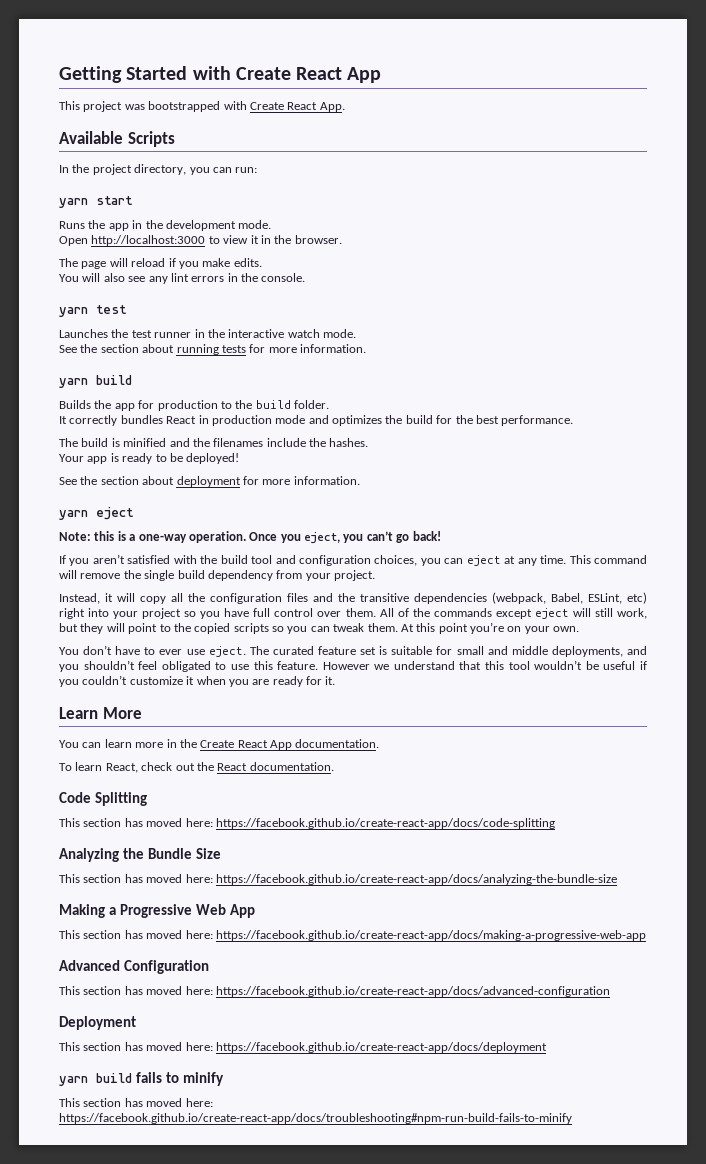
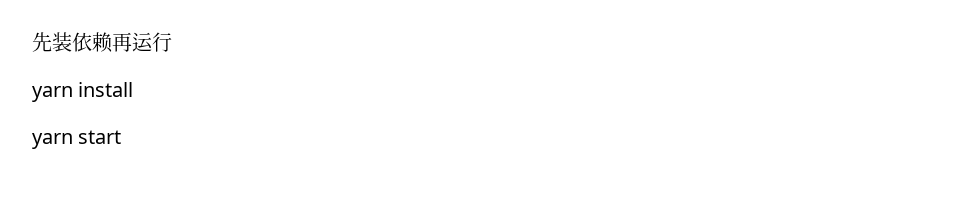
- Getting Started with Create React App
- This project was bootstrapped with Create React App.
- Available Scripts
- In the project directory, you can run:
+ 先装依赖再运行
+ yarn install
  yarn start
- Runs the app in the development mode.
- Open http://localhost:3000 to view it in the browser.
- The page will reload if you make edits.
- You will also see any lint errors in the console.
- yarn test
- Launches the test runner in the interactive watch mode.
- See the section about running tests for more information.
- yarn build
- Builds the app for production to the build folder.
- It correctly bundles React in production mode and optimizes the build for the best performance.
- The build is minified and the filenames include the hashes.
- Your app is ready to be deployed!
- See the section about deployment for more information.
- yarn eject
- Note: this is a one-way operation. Once you eject, you can’t go back!
- If you aren’t satisfied with the build tool and configuration choices, you can eject at any time. This command will remove the single build dependency from your project.
- Instead, it will copy all the configuration files and the transitive dependencies (webpack, Babel, ESLint, etc) right into your project so you have full control over them. All of the commands except eject will still work, but they will point to the copied scripts so you can tweak them. At this point you’re on your own.
- You don’t have to ever use eject. The curated feature set is suitable for small and middle deployments, and you shouldn’t feel obligated to use this feature. However we understand that this tool wouldn’t be useful if you couldn’t customize it when you are ready for it.
- Learn More
- You can learn more in the Create React App documentation.
- To learn React, check out the React documentation.
- Code Splitting
- This section has moved here: https://facebook.github.io/create-react-app/docs/code-splitting
- Analyzing the Bundle Size
- This section has moved here: https://facebook.github.io/create-react-app/docs/analyzing-the-bundle-size
- Making a Progressive Web App
- This section has moved here: https://facebook.github.io/create-react-app/docs/making-a-progressive-web-app
- Advanced Configuration
- This section has moved here: https://facebook.github.io/create-react-app/docs/advanced-configuration
- Deployment
- This section has moved here: https://facebook.github.io/create-react-app/docs/deployment
- yarn build fails to minify
- This section has moved here: https://facebook.github.io/create-react-app/docs/troubleshooting#npm-run-build-fails-to-minify

